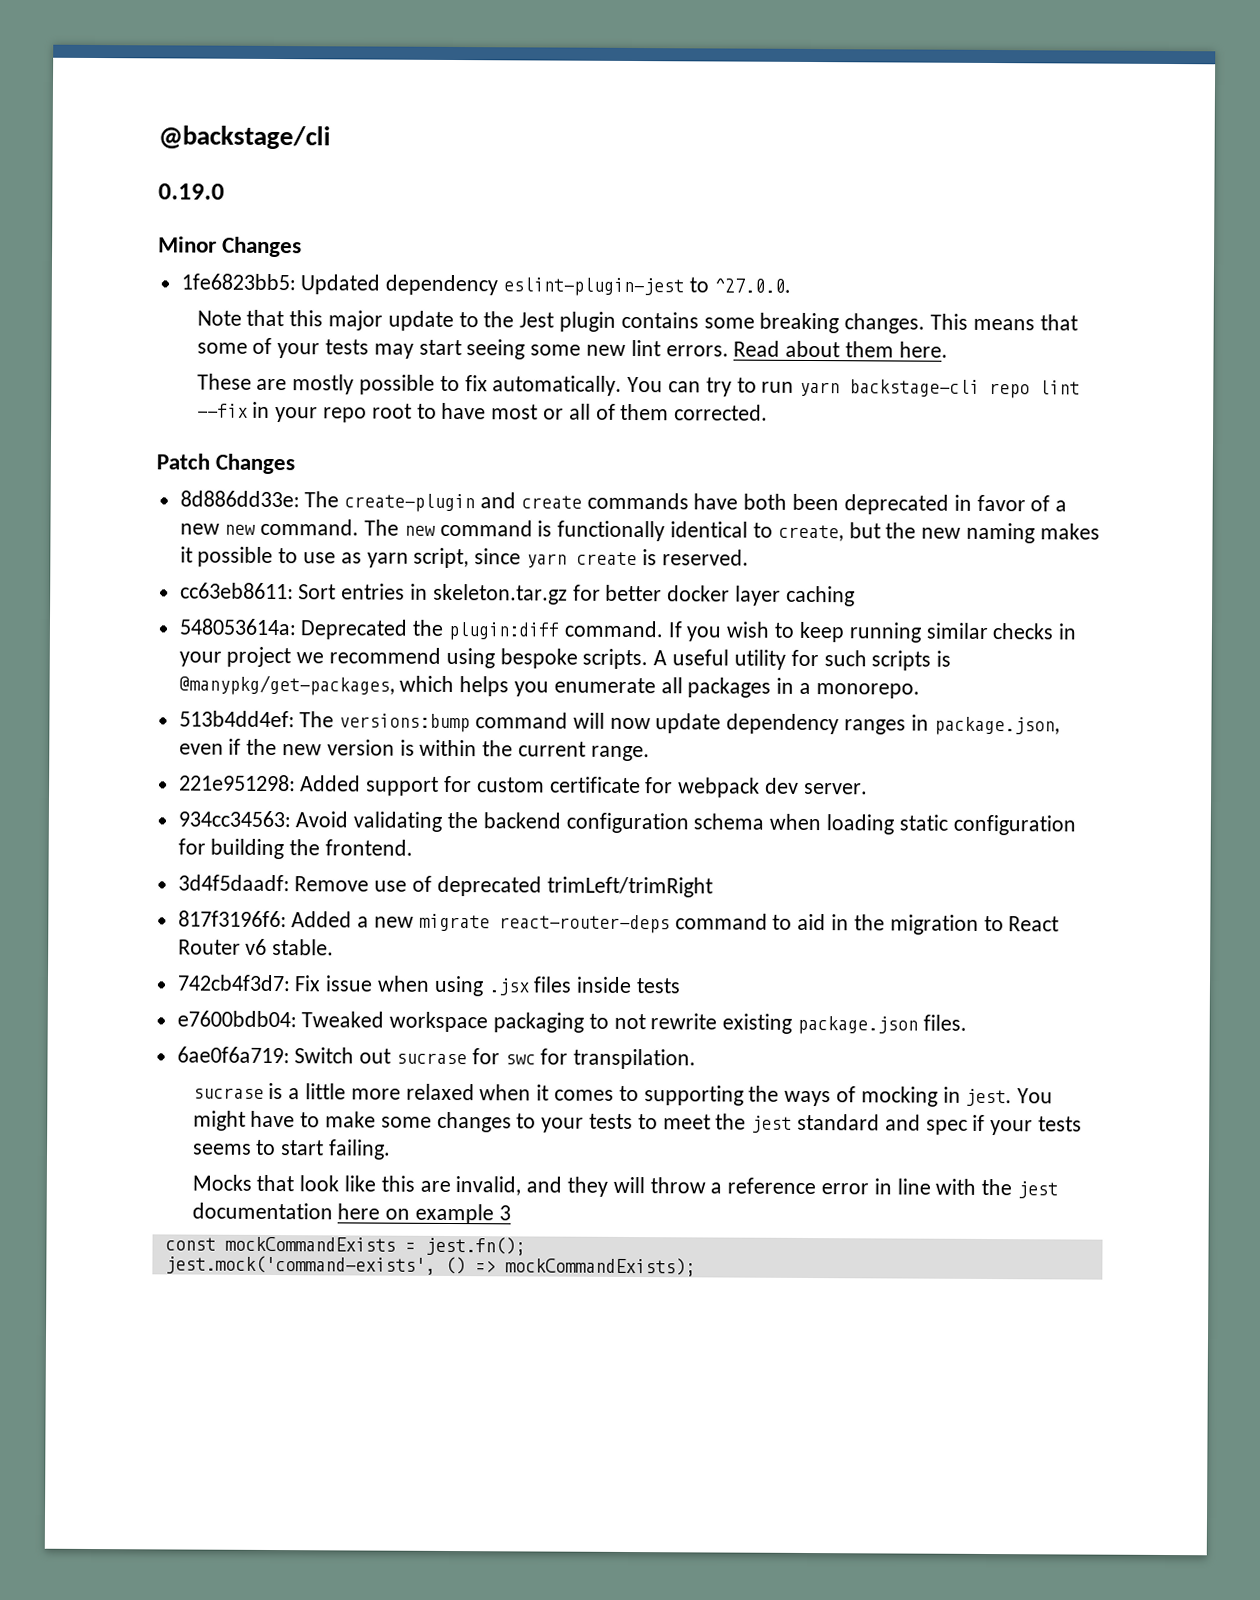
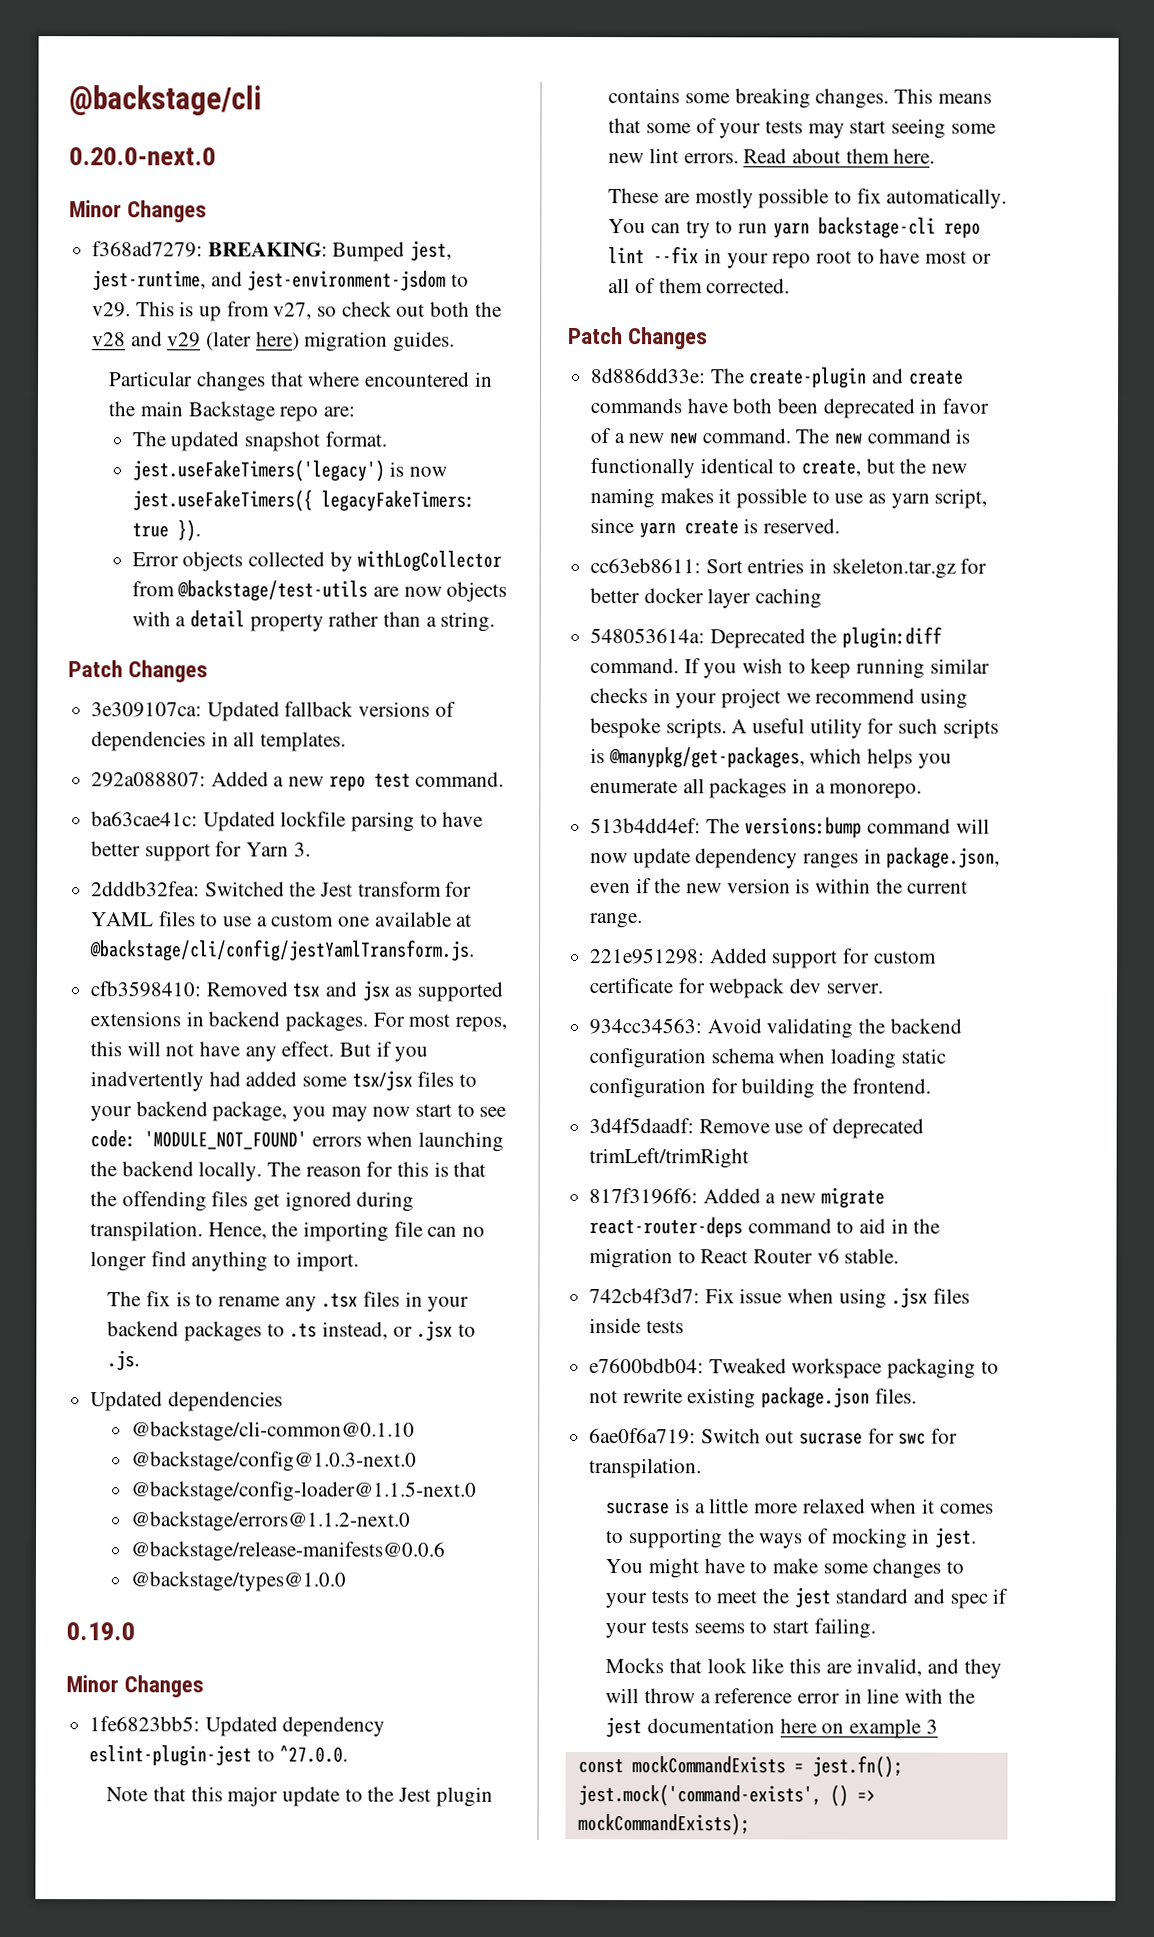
+ 0.20.0-next.0
+ Minor Changes
+ f368ad7279: BREAKING: Bumped jest, jest-runtime, and jest-environment-jsdom to v29. This is up from v27, so check out both the v28 and v29 (later here) migration guides.
+ Particular changes that where encountered in the main Backstage repo are:
+ The updated snapshot format.
+ jest.useFakeTimers('legacy') is now jest.useFakeTimers({ legacyFakeTimers: true }).
+ Error objects collected by withLogCollector from @backstage/test-utils are now objects with a detail property rather than a string.
+ Patch Changes
+ 3e309107ca: Updated fallback versions of dependencies in all templates.
+ 292a088807: Added a new repo test command.
+ ba63cae41c: Updated lockfile parsing to have better support for Yarn 3.
+ 2dddb32fea: Switched the Jest transform for YAML files to use a custom one available at @backstage/cli/config/jestYamlTransform.js.
+ cfb3598410: Removed tsx and jsx as supported extensions in backend packages. For most repos, this will not have any effect. But if you inadvertently had added some tsx/jsx files to your backend package, you may now start to see code: 'MODULE_NOT_FOUND' errors when launching the backend locally. The reason for this is that the offending files get ignored during transpilation. Hence, the importing file can no longer find anything to import.
+ The fix is to rename any .tsx files in your backend packages to .ts instead, or .jsx to .js.
+ Updated dependencies
+ @backstage/cli-common@0.1.10
+ @backstage/config@1.0.3-next.0
+ @backstage/config-loader@1.1.5-next.0
+ @backstage/errors@1.1.2-next.0
+ @backstage/release-manifests@0.0.6
+ @backstage/types@1.0.0

